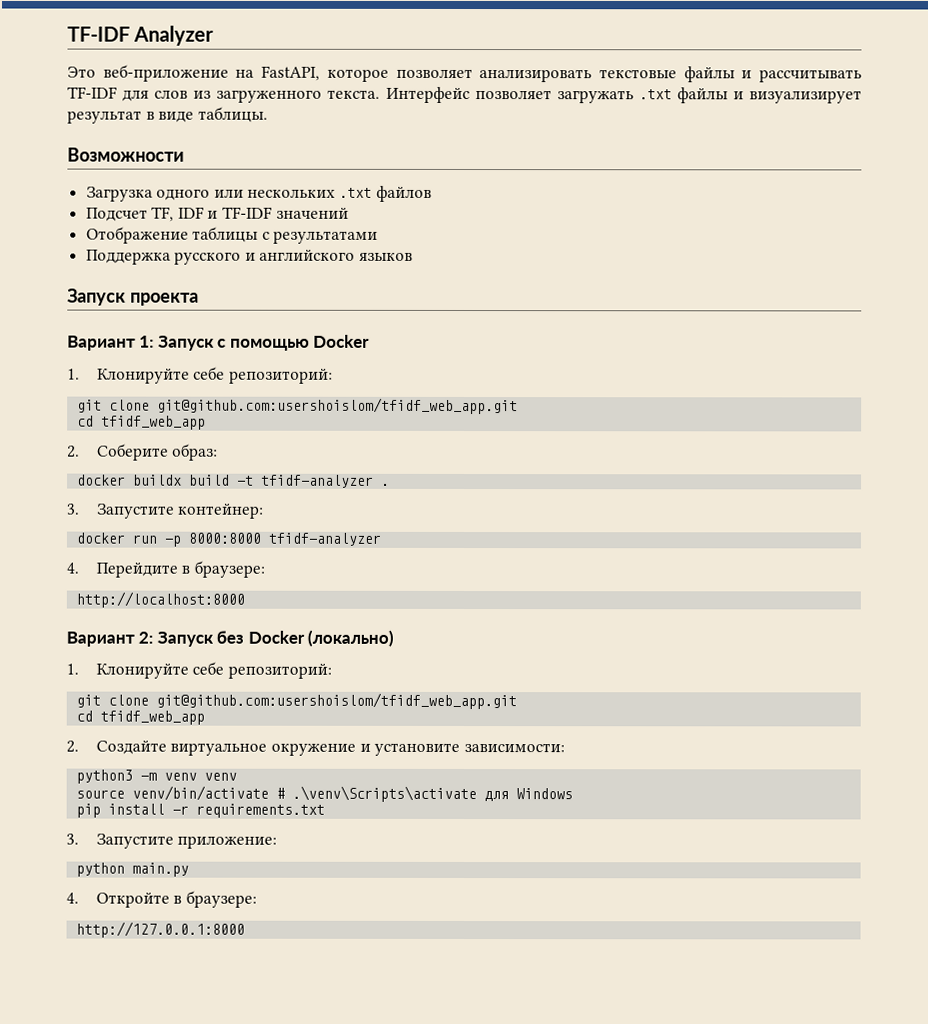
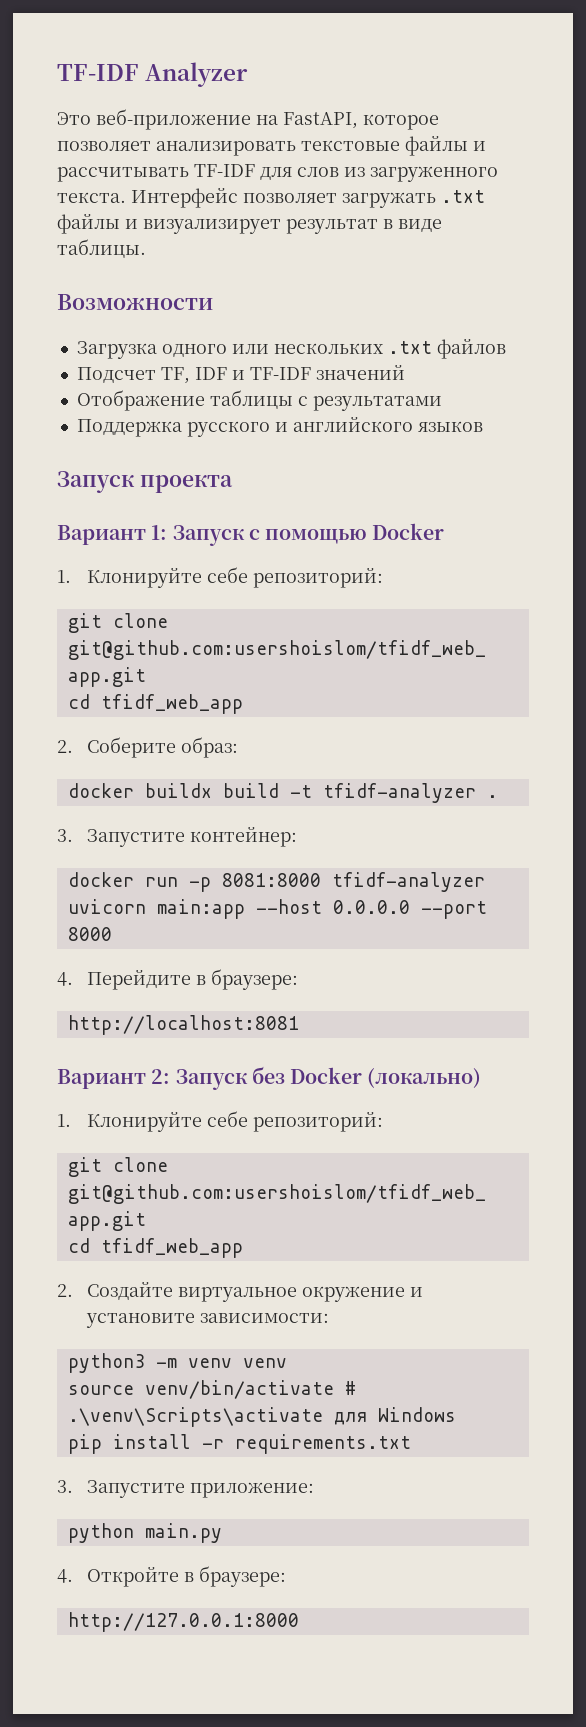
- docker run -p 8000:8000 tfidf-analyzer
+ docker run -p 8081:8000 tfidf-analyzer uvicorn main:app --host 0.0.0.0 --port 8000
- http://localhost:8000
+ http://localhost:8081

